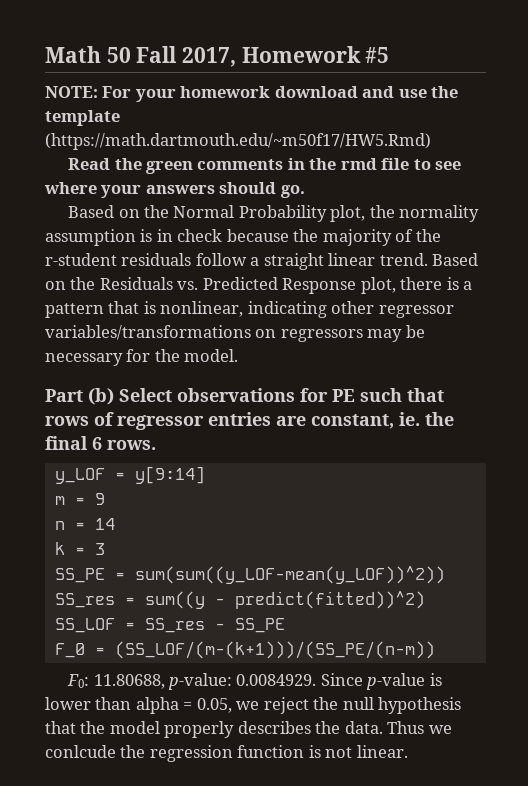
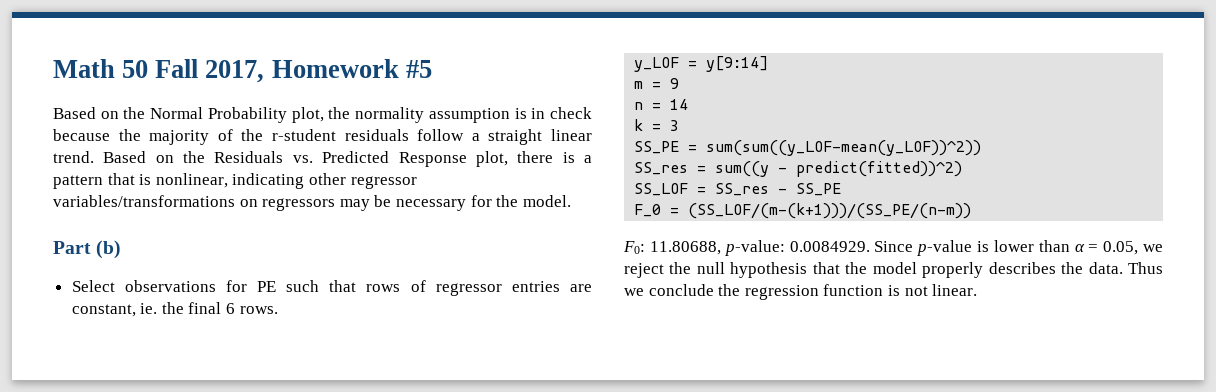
- NOTE: For your homework download and use the template (https://math.dartmouth.edu/~m50f17/HW5.Rmd)
- Read the green comments in the rmd file to see where your answers should go.
- Part (b) Select observations for PE such that rows of regressor entries are constant, ie. the final 6 rows.
+ Part (b)
+ Select observations for PE such that rows of regressor entries are constant, ie. the final 6 rows.
- F0: 11.80688, p-value: 0.0084929. Since p-value is lower than alpha = 0.05, we reject the null hypothesis that the model properly describes the data.
+ F0: 11.80688, p-value: 0.0084929. Since p-value is lower than α = 0.05, we reject the null hypothesis that the model properly describes the data.
- Thus we conlcude the regression function is not linear.
+ Thus we conclude the regression function is not linear.

